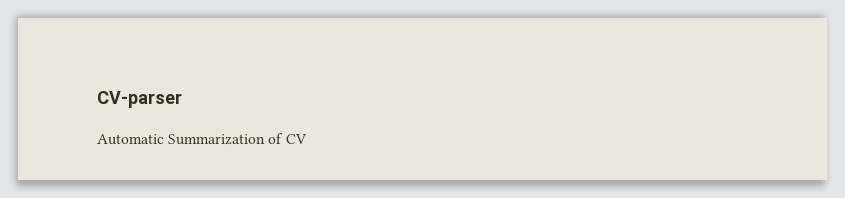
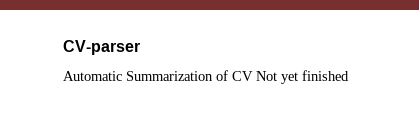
- Automatic Summarization of CV
+ Automatic Summarization of CV Not yet finished

